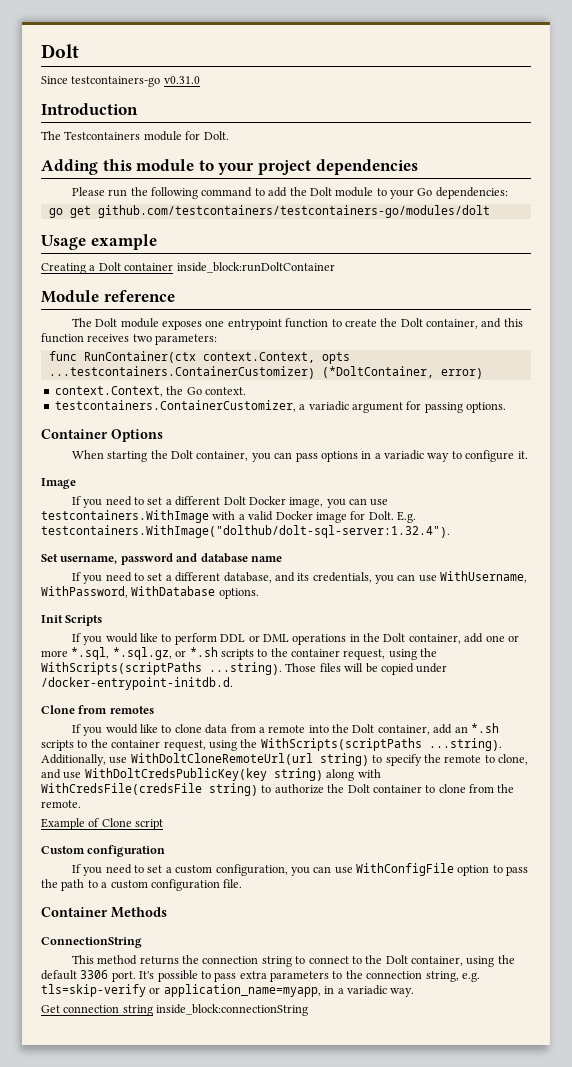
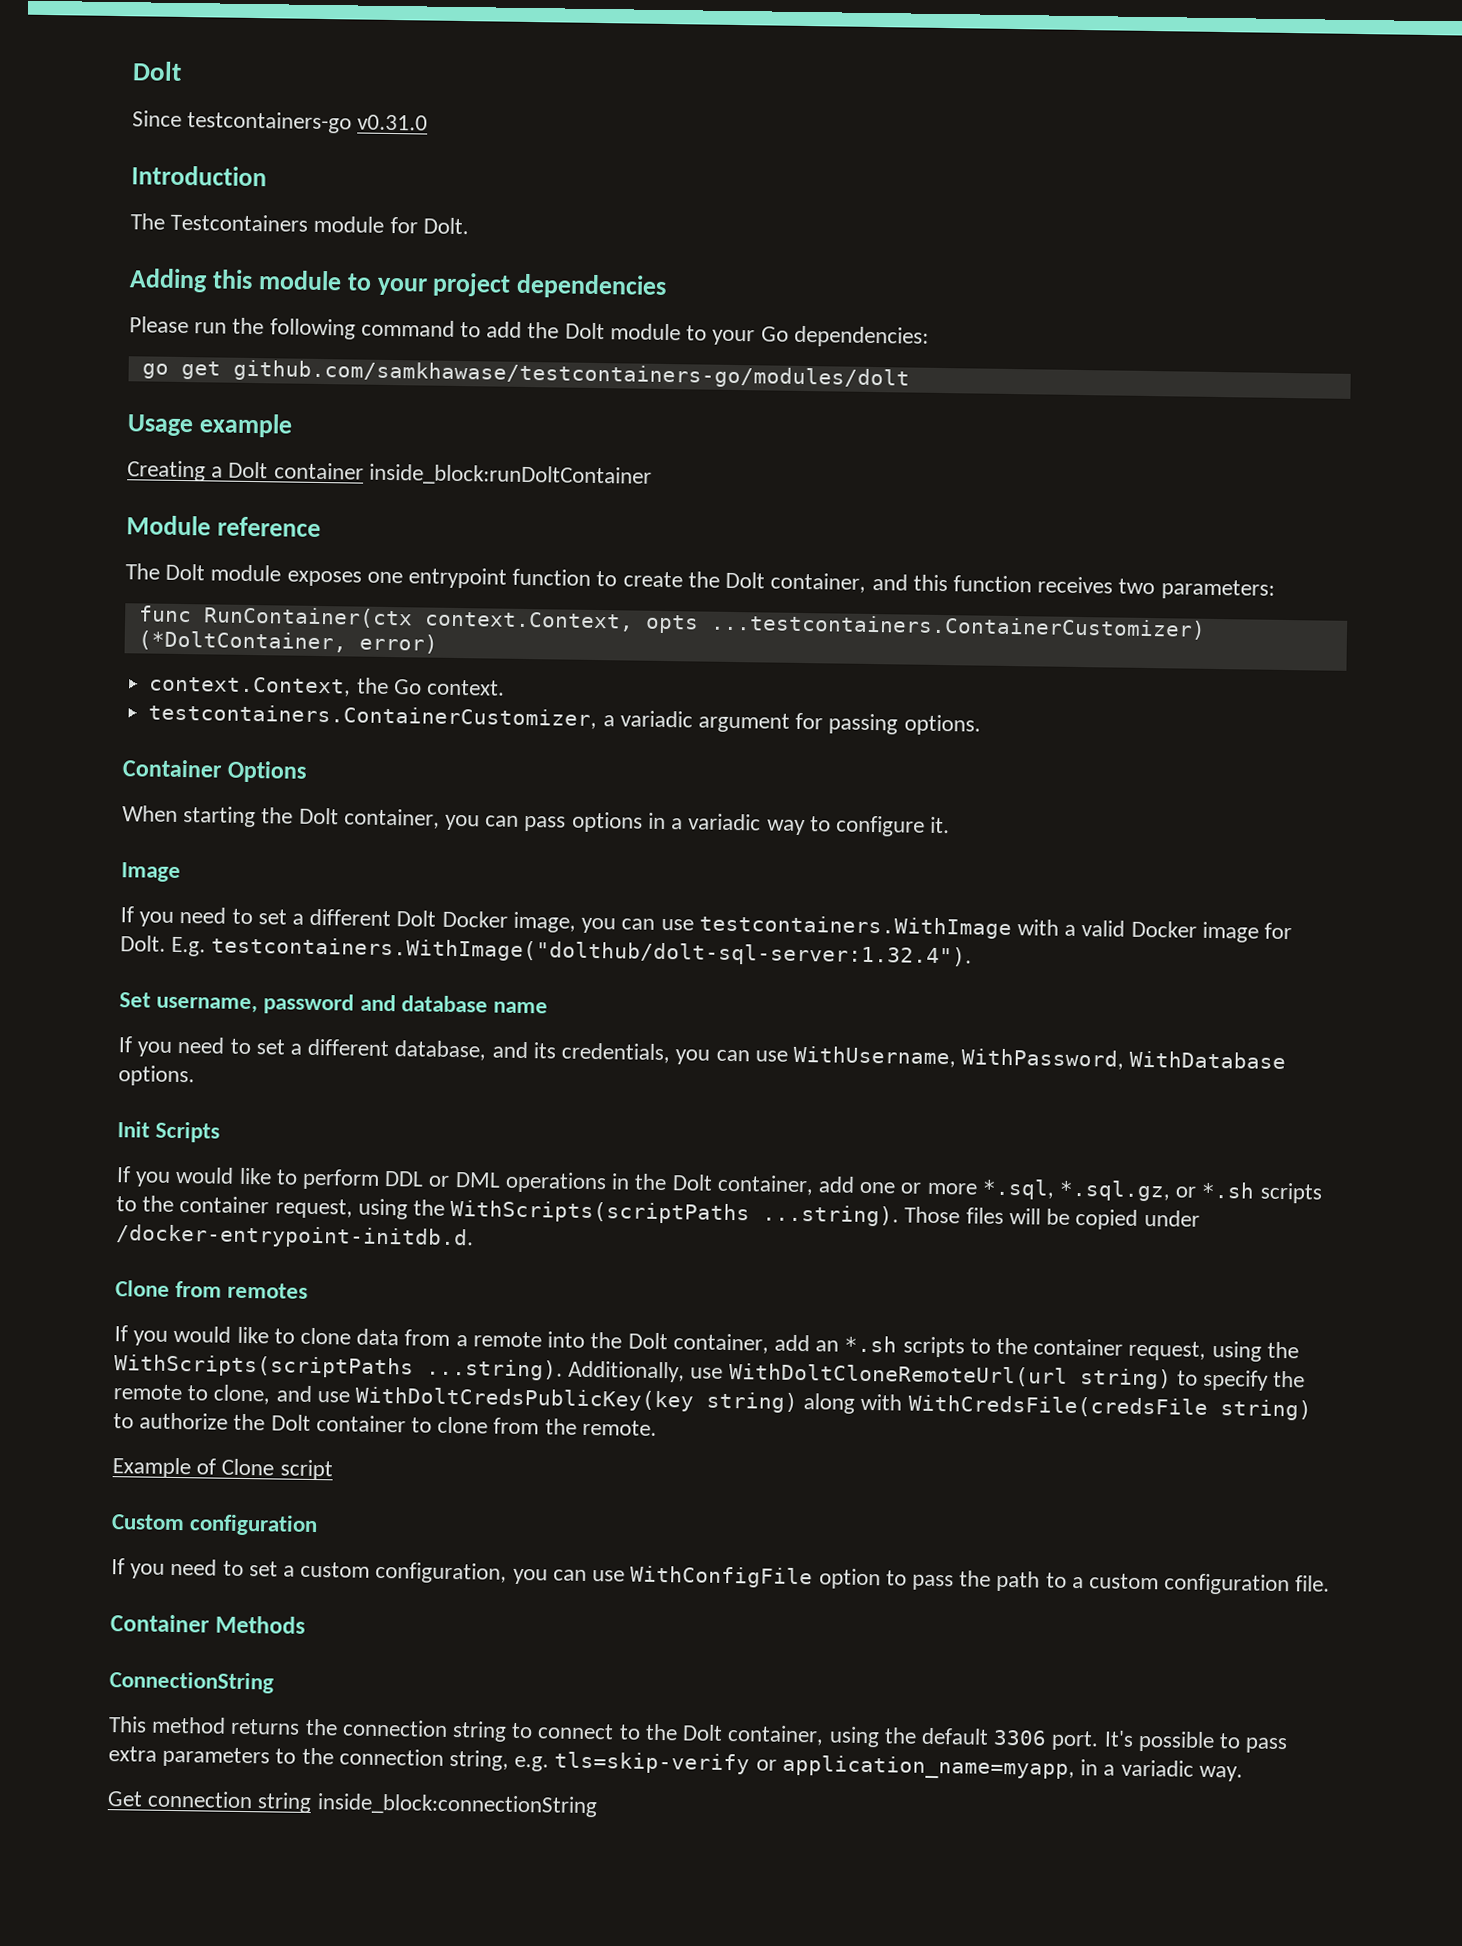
- go get github.com/testcontainers/testcontainers-go/modules/dolt
+ go get github.com/samkhawase/testcontainers-go/modules/dolt

